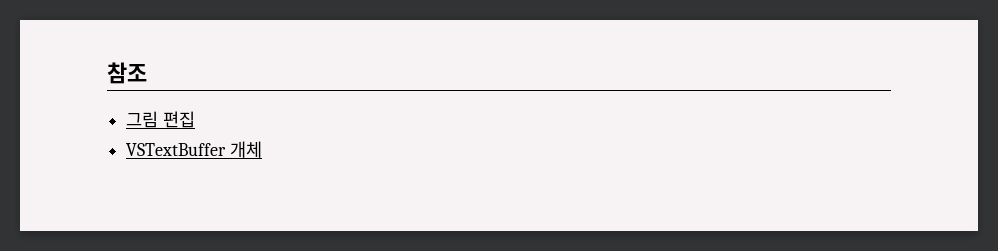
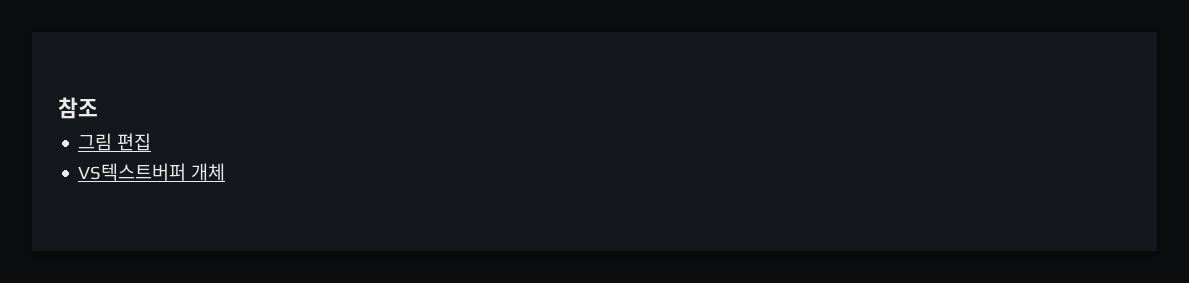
- VSTextBuffer 개체
+ VS텍스트버퍼 개체

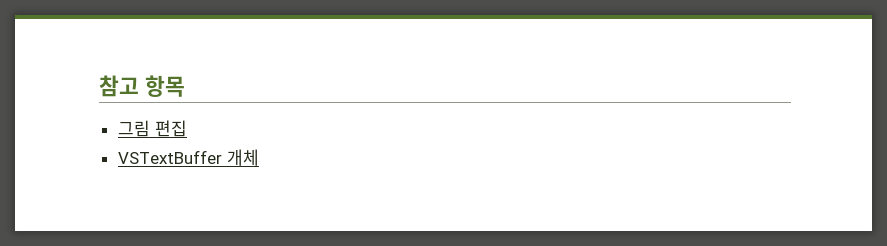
- 참조
+ 참고 항목
- VS텍스트버퍼 개체
+ VSTextBuffer 개체

